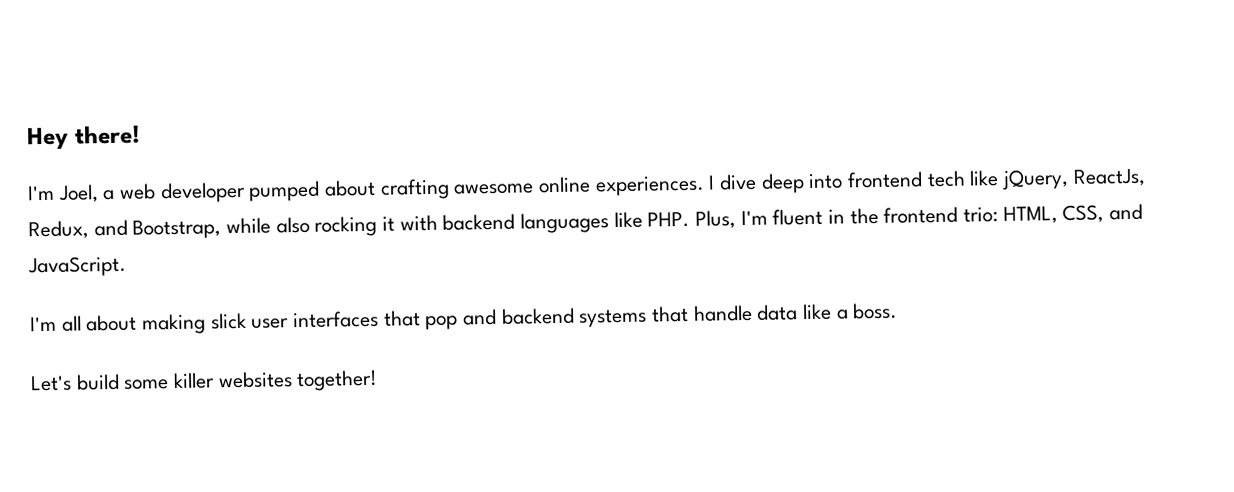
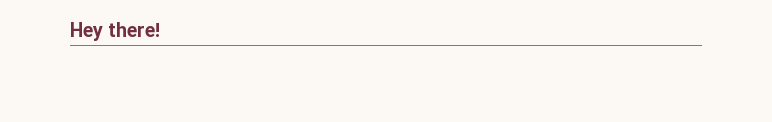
- I'm Joel, a web developer pumped about crafting awesome online experiences. I dive deep into frontend tech like jQuery, ReactJs, Redux, and Bootstrap, while also rocking it with backend languages like PHP. Plus, I'm fluent in the frontend trio: HTML, CSS, and JavaScript.
- I'm all about making slick user interfaces that pop and backend systems that handle data like a boss.
- Let's build some killer websites together!

